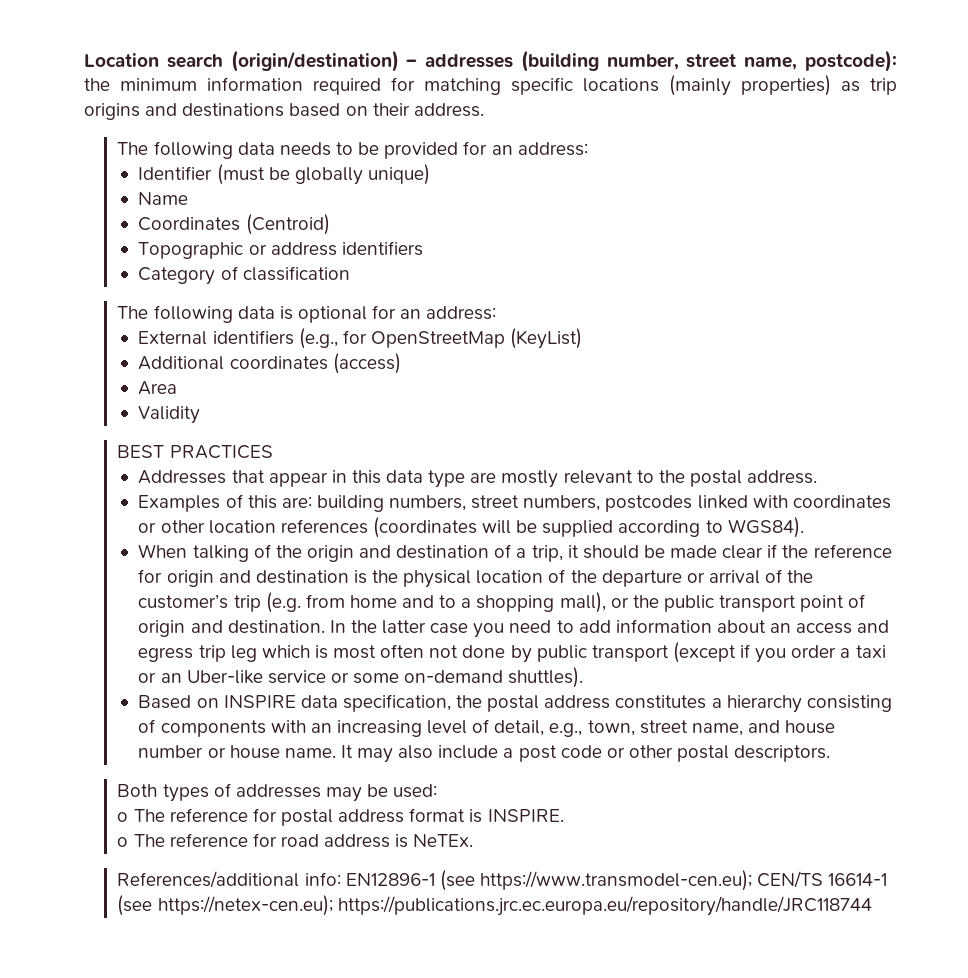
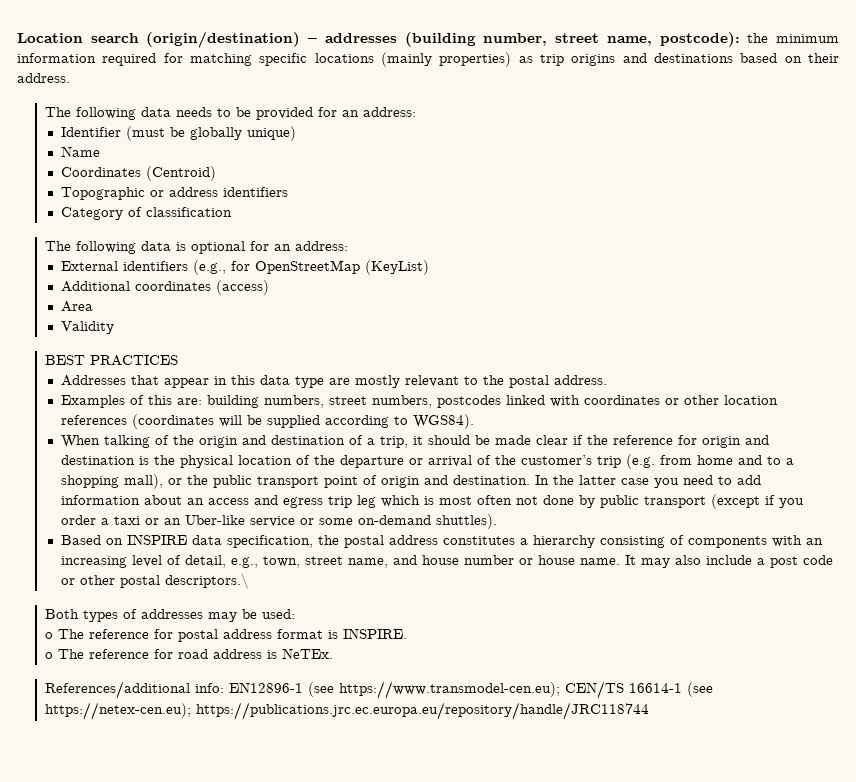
- It may also include a post code or other postal descriptors.
+ It may also include a post code or other postal descriptors.\

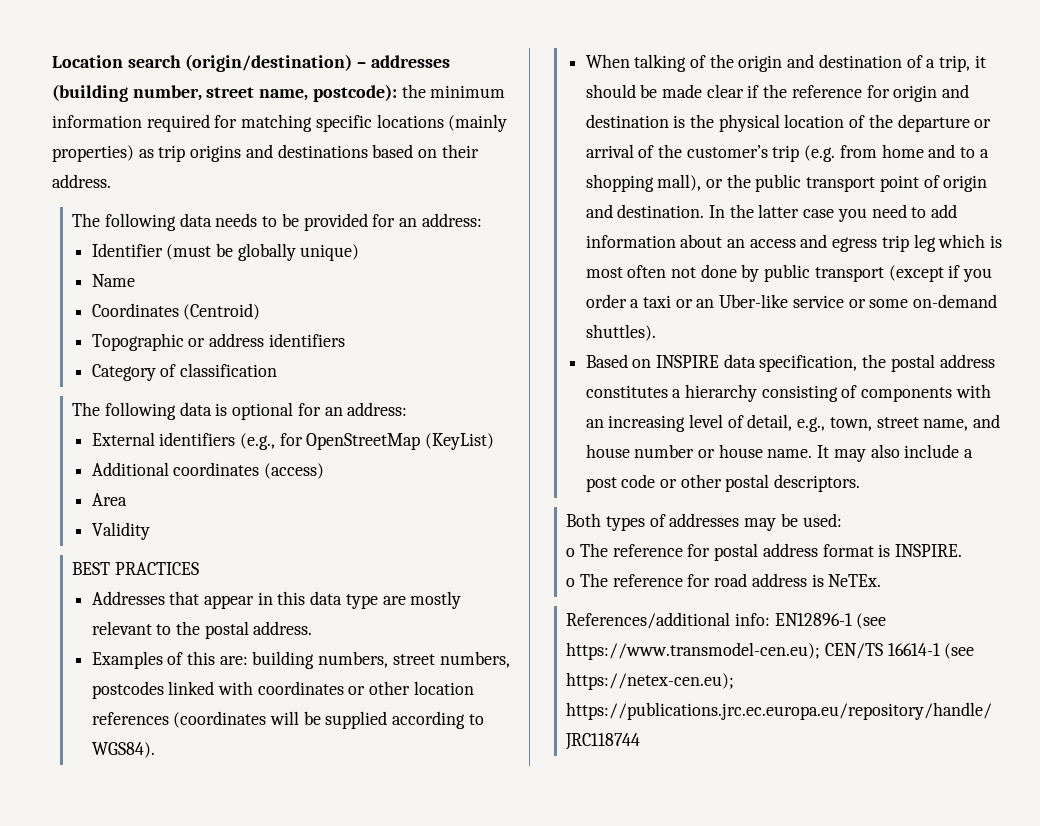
- It may also include a post code or other postal descriptors.\
+ It may also include a post code or other postal descriptors.

